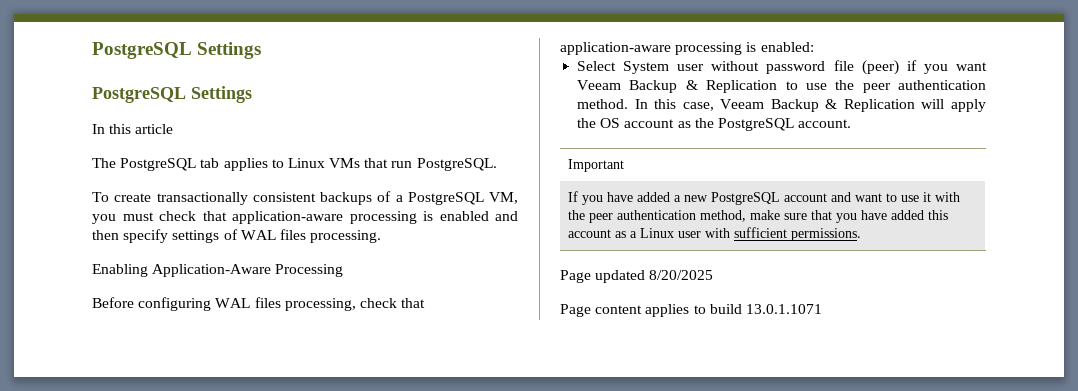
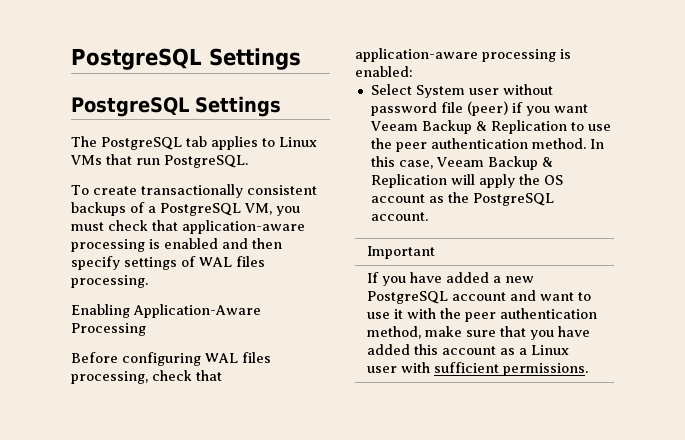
- In this article
- Page updated 8/20/2025
- Page content applies to build 13.0.1.1071

